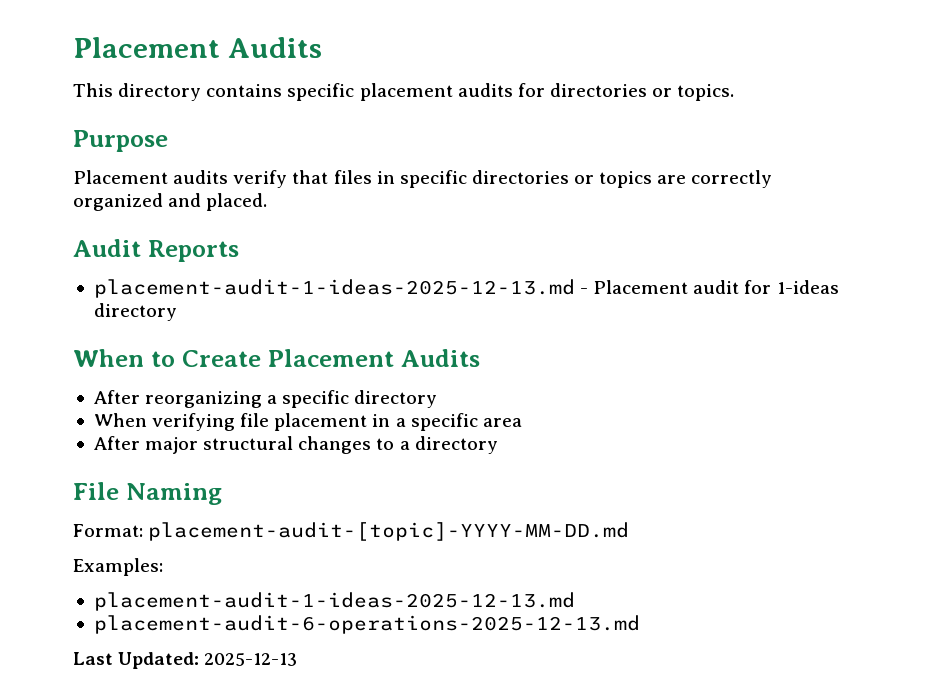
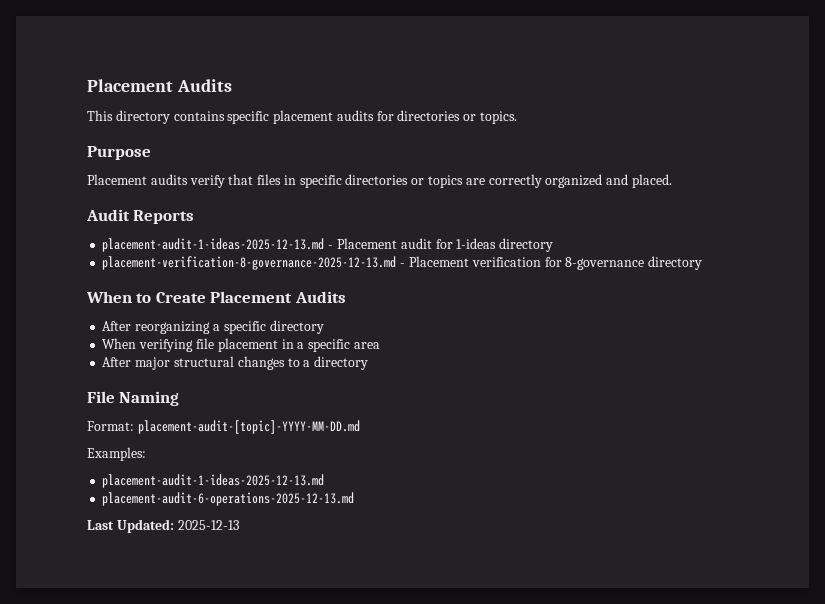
+ placement-verification-8-governance-2025-12-13.md - Placement verification for 8-governance directory

